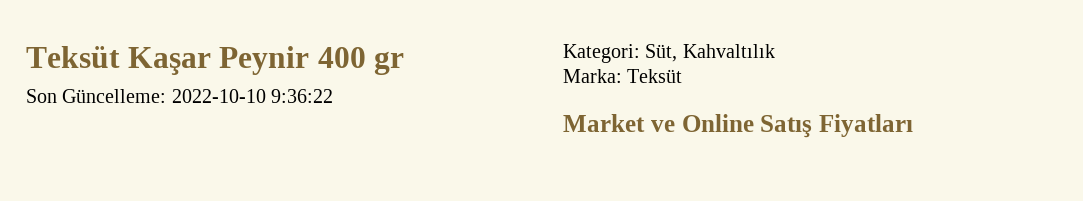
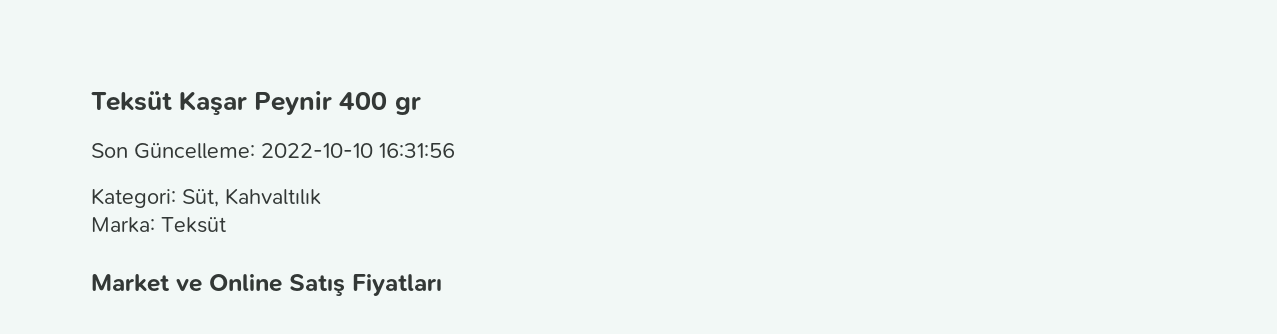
- Son Güncelleme: 2022-10-10 9:36:22
+ Son Güncelleme: 2022-10-10 16:31:56

